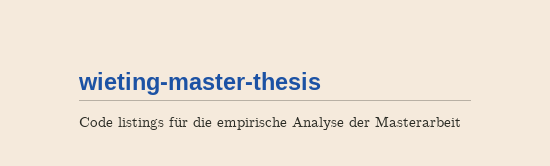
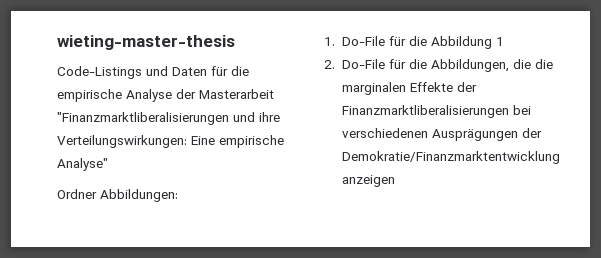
- Code listings für die empirische Analyse der Masterarbeit
+ Code-Listings und Daten für die empirische Analyse der Masterarbeit "Finanzmarktliberalisierungen und ihre Verteilungswirkungen: Eine empirische Analyse"
+ Ordner Abbildungen:
+ 1. Do-File für die Abbildung 1
+ 2. Do-File für die Abbildungen, die die marginalen Effekte der Finanzmarktliberalisierungen bei verschiedenen Ausprägungen der Demokratie/Finanzmarktentwicklung anzeigen

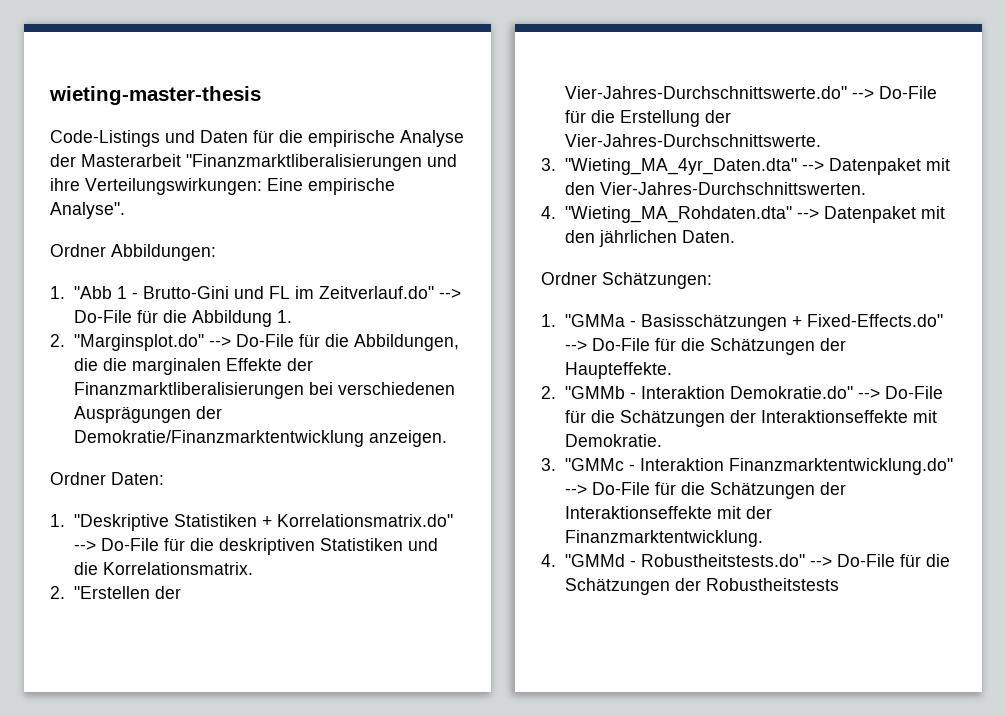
- Code-Listings und Daten für die empirische Analyse der Masterarbeit "Finanzmarktliberalisierungen und ihre Verteilungswirkungen: Eine empirische Analyse"
+ Code-Listings und Daten für die empirische Analyse der Masterarbeit "Finanzmarktliberalisierungen und ihre Verteilungswirkungen: Eine empirische Analyse".
- 1. Do-File für die Abbildung 1
- 2. Do-File für die Abbildungen, die die marginalen Effekte der Finanzmarktliberalisierungen bei verschiedenen Ausprägungen der Demokratie/Finanzmarktentwicklung anzeigen
+ 1. "Abb 1 - Brutto-Gini und FL im Zeitverlauf.do" --> Do-File für die Abbildung 1.
+ 2. "Marginsplot.do" --> Do-File für die Abbildungen, die die marginalen Effekte der Finanzmarktliberalisierungen bei verschiedenen Ausprägungen der Demokratie/Finanzmarktentwicklung anzeigen.
+ Ordner Daten:
+ 1. "Deskriptive Statistiken + Korrelationsmatrix.do" --> Do-File für die deskriptiven Statistiken und die Korrelationsmatrix.
+ 2. "Erstellen der Vier-Jahres-Durchschnittswerte.do" --> Do-File für die Erstellung der Vier-Jahres-Durchschnittswerte.
+ 3. "Wieting_MA_4yr_Daten.dta" --> Datenpaket mit den Vier-Jahres-Durchschnittswerten.
+ 4. "Wieting_MA_Rohdaten.dta" --> Datenpaket mit den jährlichen Daten.
+ Ordner Schätzungen:
+ 1. "GMMa - Basisschätzungen + Fixed-Effects.do" --> Do-File für die Schätzungen der Haupteffekte.
+ 2. "GMMb - Interaktion Demokratie.do" --> Do-File für die Schätzungen der Interaktionseffekte mit Demokratie.
+ 3. "GMMc - Interaktion Finanzmarktentwicklung.do" --> Do-File für die Schätzungen der Interaktionseffekte mit der Finanzmarktentwicklung.
+ 4. "GMMd - Robustheitstests.do" --> Do-File für die Schätzungen der Robustheitstests

